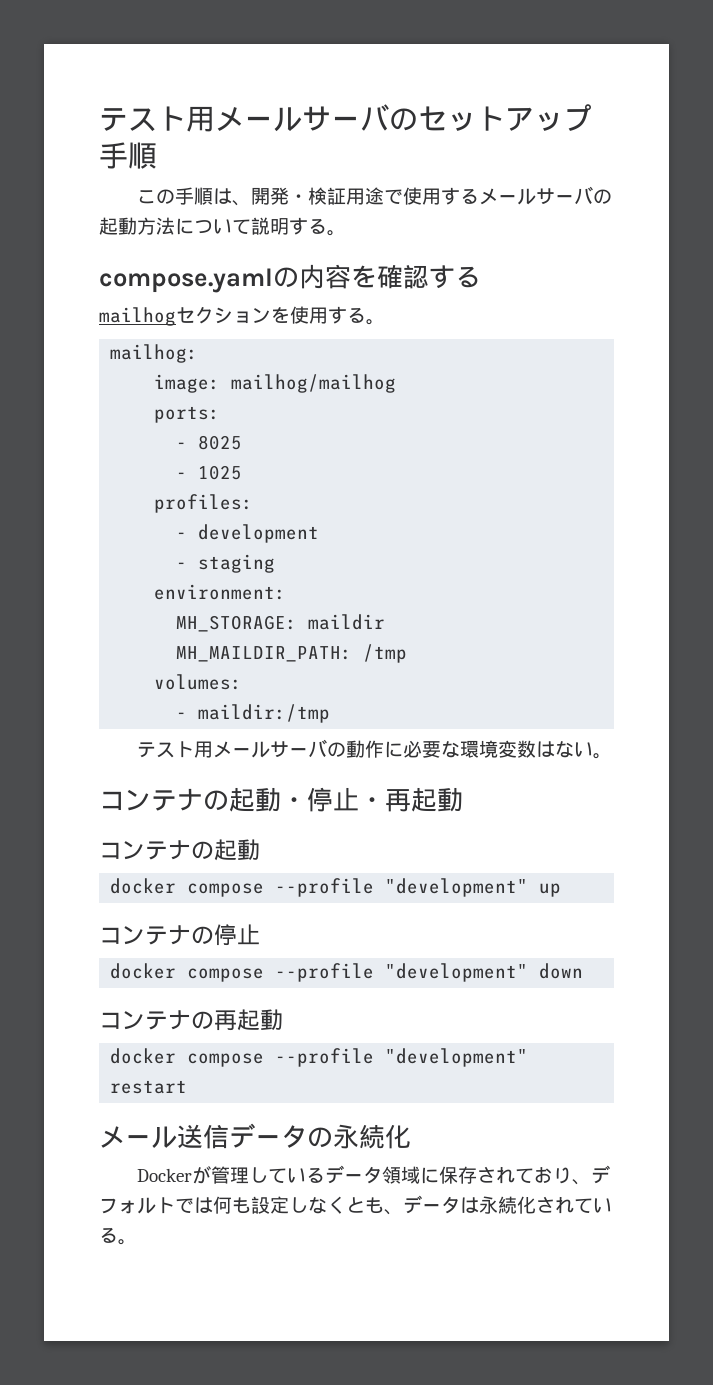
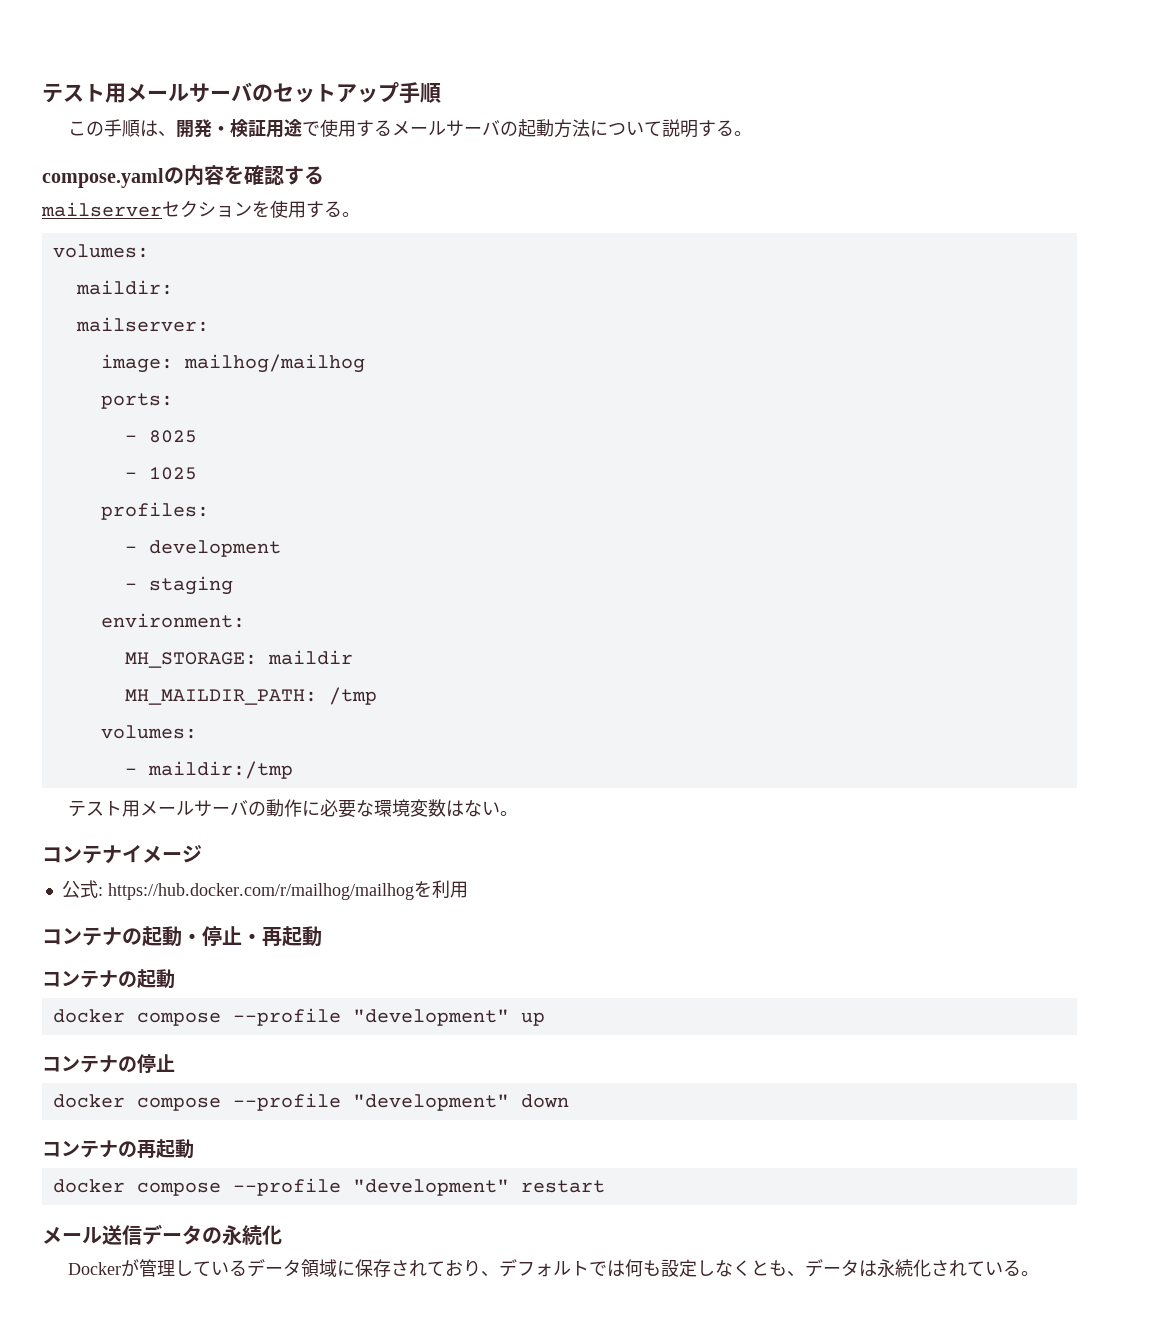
- mailhogセクションを使用する。
- mailhog:
+ mailserverセクションを使用する。
+ volumes:
+ maildir:
+ mailserver:
+ コンテナイメージ
+ 公式: https://hub.docker.com/r/mailhog/mailhogを利用

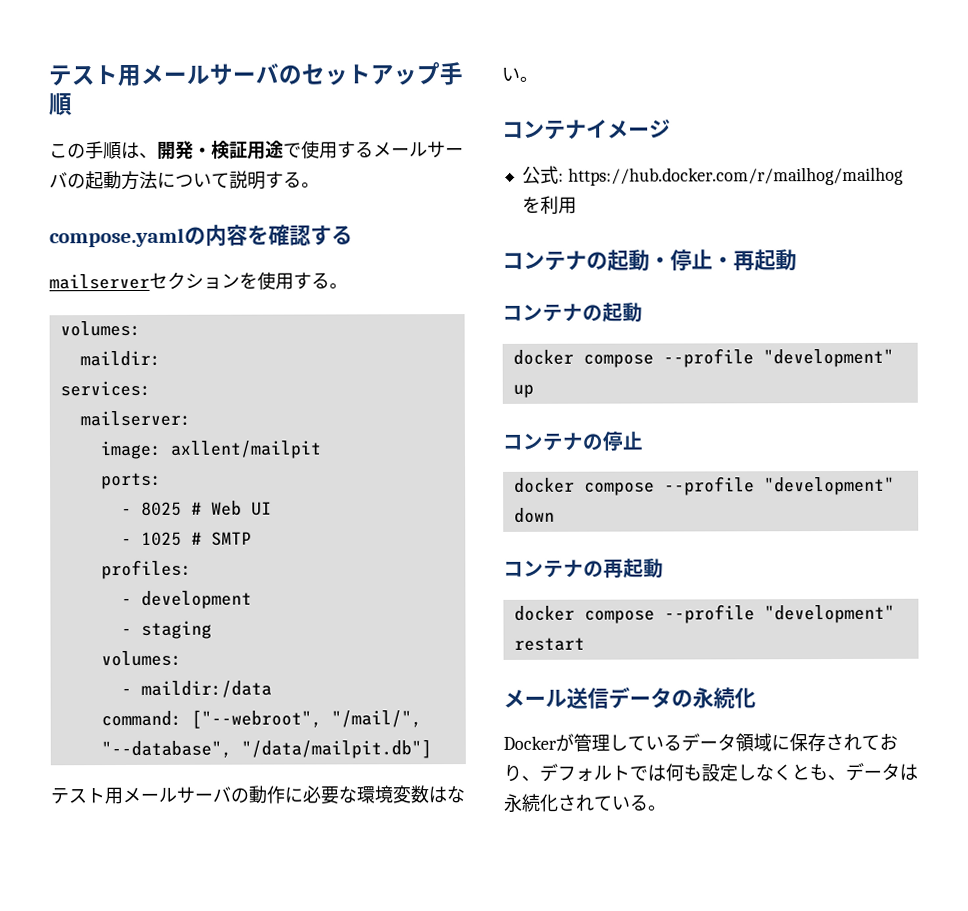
+ services:
- image: mailhog/mailhog
+ image: axllent/mailpit
- - 8025
+ - 8025 # Web UI
- - 1025
+ - 1025 # SMTP
  - staging
- environment:
- MH_STORAGE: maildir
- MH_MAILDIR_PATH: /tmp
  volumes:
- - maildir:/tmp
+ - maildir:/data
+ command: ["--webroot", "/mail/", "--database", "/data/mailpit.db"]

